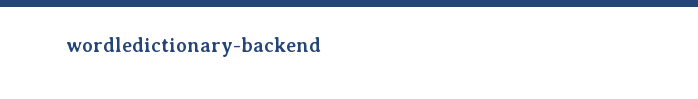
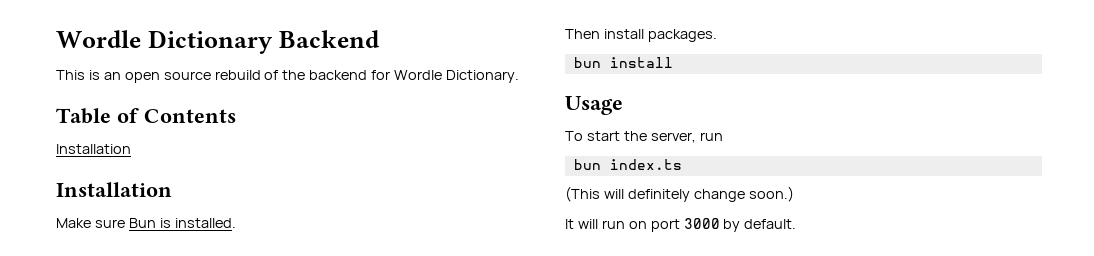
- wordledictionary-backend
+ Wordle Dictionary Backend
+ This is an open source rebuild of the backend for Wordle Dictionary.
+ Table of Contents
+ Installation
+ Installation
+ Make sure Bun is installed.
+ Then install packages.
+ bun install
+ Usage
+ To start the server, run
+ bun index.ts
+ (This will definitely change soon.)
+ It will run on port 3000 by default.

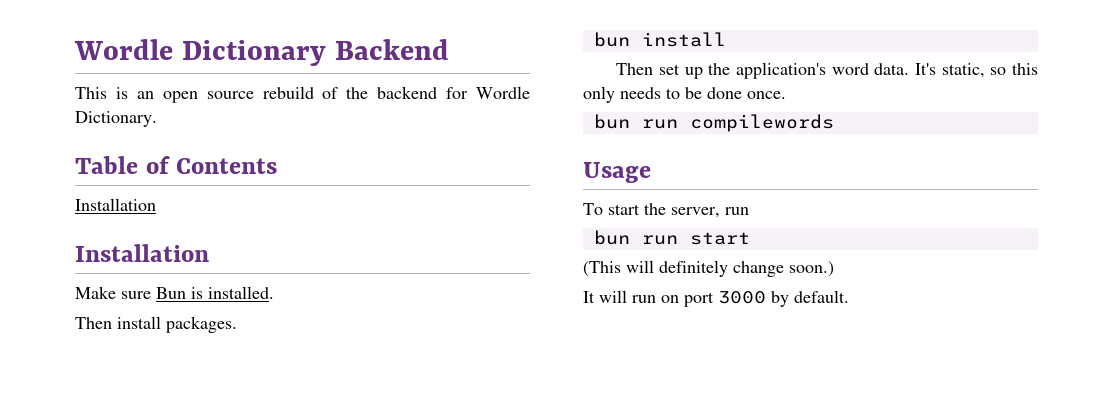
+ Then set up the application's word data. It's static, so this only needs to be done once.
+ bun run compilewords
- bun index.ts
+ bun run start

